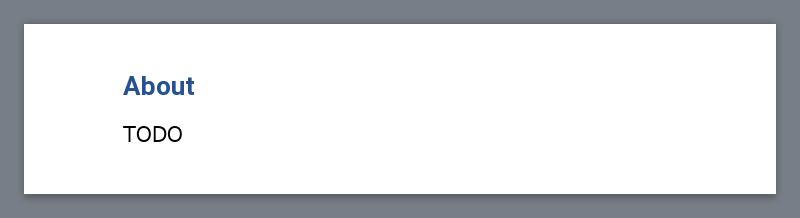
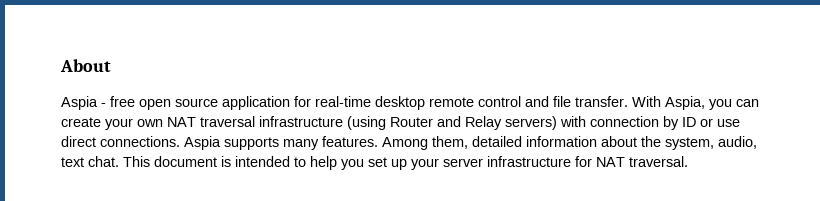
- TODO
+ Aspia - free open source application for real-time desktop remote control and file transfer. With Aspia, you can create your own NAT traversal infrastructure (using Router and Relay servers) with connection by ID or use direct connections. Aspia supports many features. Among them, detailed information about the system, audio, text chat. This document is intended to help you set up your server infrastructure for NAT traversal.

